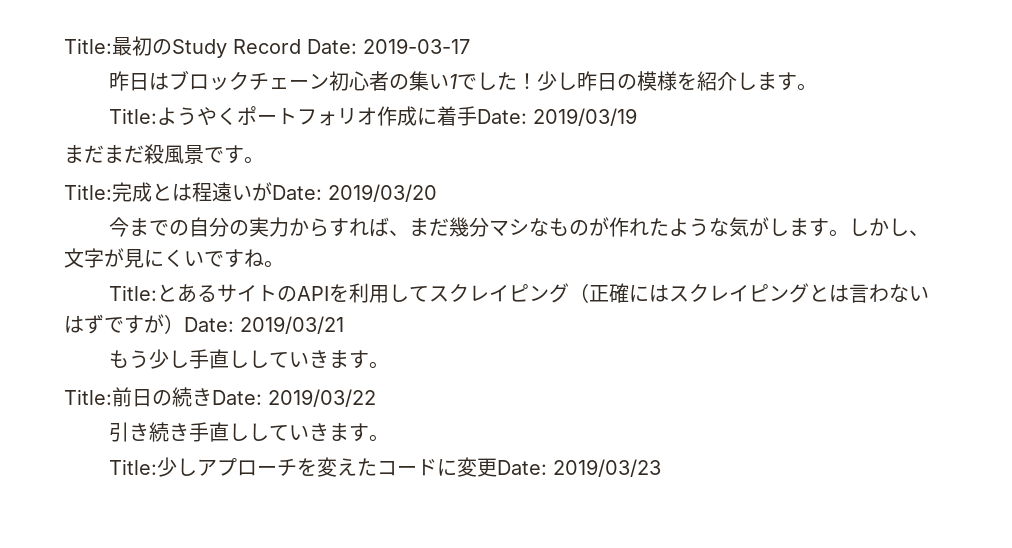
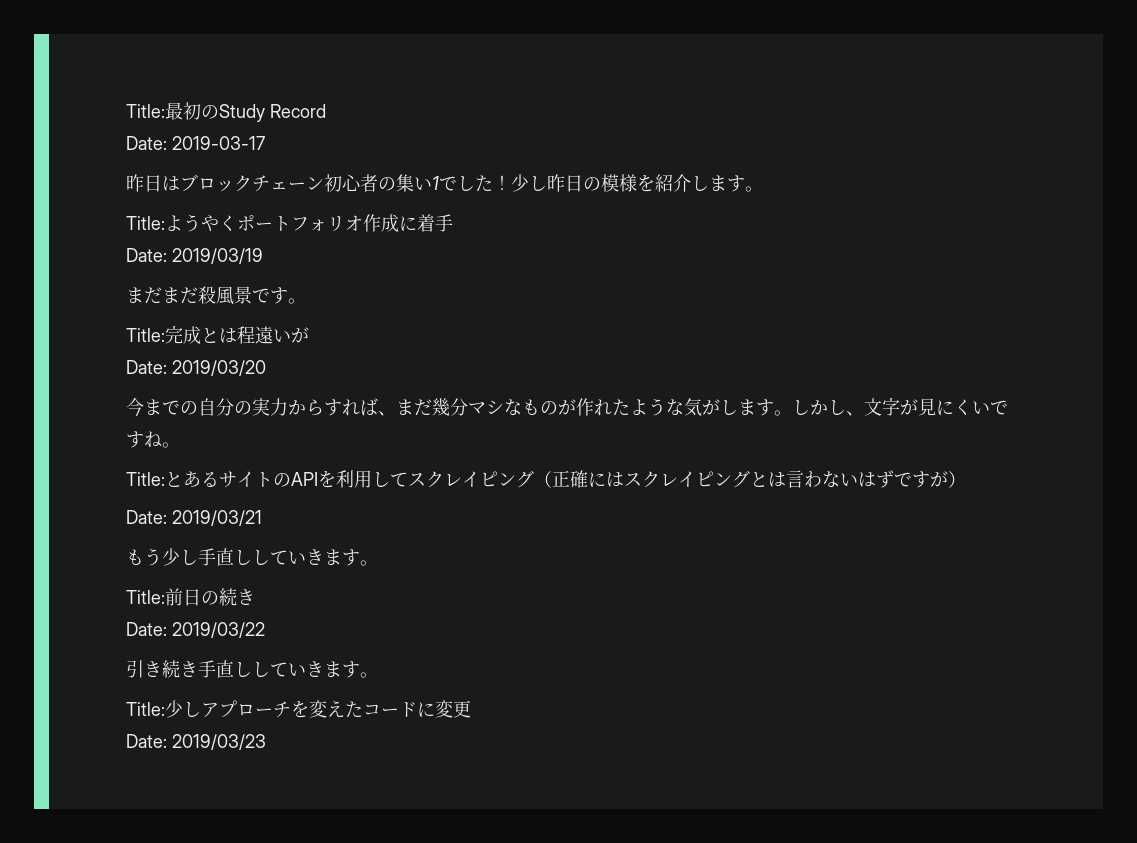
- Title:最初のStudy Record Date: 2019-03-17
+ Title:最初のStudy Record
+ Date: 2019-03-17
- Title:ようやくポートフォリオ作成に着手Date: 2019/03/19
+ Title:ようやくポートフォリオ作成に着手
+ Date: 2019/03/19
- Title:完成とは程遠いがDate: 2019/03/20
+ Title:完成とは程遠いが
+ Date: 2019/03/20
- Title:とあるサイトのAPIを利用してスクレイピング（正確にはスクレイピングとは言わないはずですが）Date: 2019/03/21
+ Title:とあるサイトのAPIを利用してスクレイピング（正確にはスクレイピングとは言わないはずですが）
+ Date: 2019/03/21
- Title:前日の続きDate: 2019/03/22
+ Title:前日の続き
+ Date: 2019/03/22
- Title:少しアプローチを変えたコードに変更Date: 2019/03/23
+ Title:少しアプローチを変えたコードに変更
+ Date: 2019/03/23

